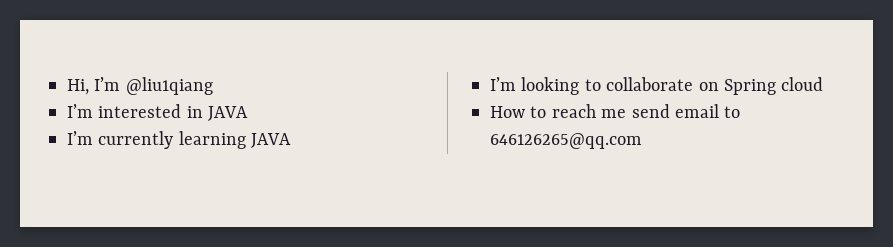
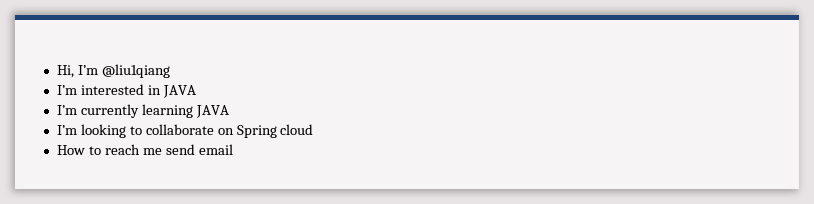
- How to reach me send email to 646126265@qq.com
+ How to reach me send email

